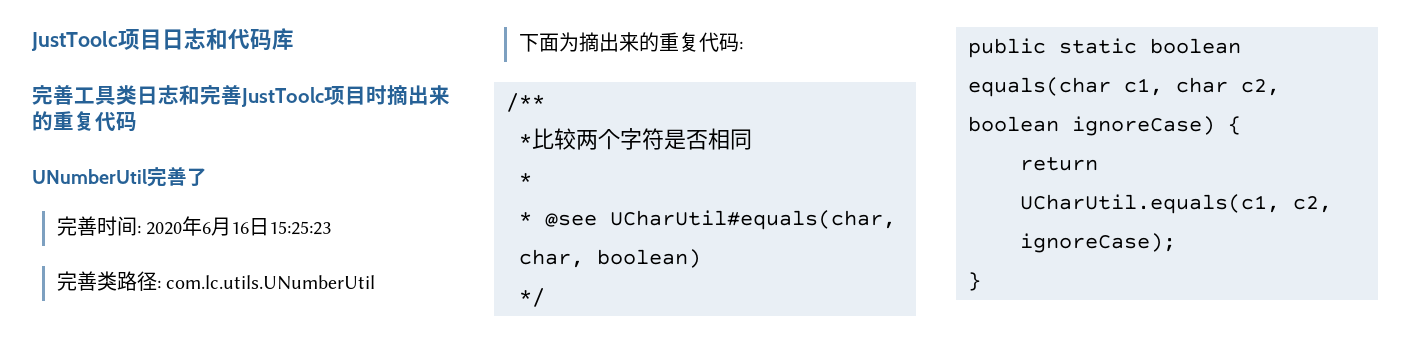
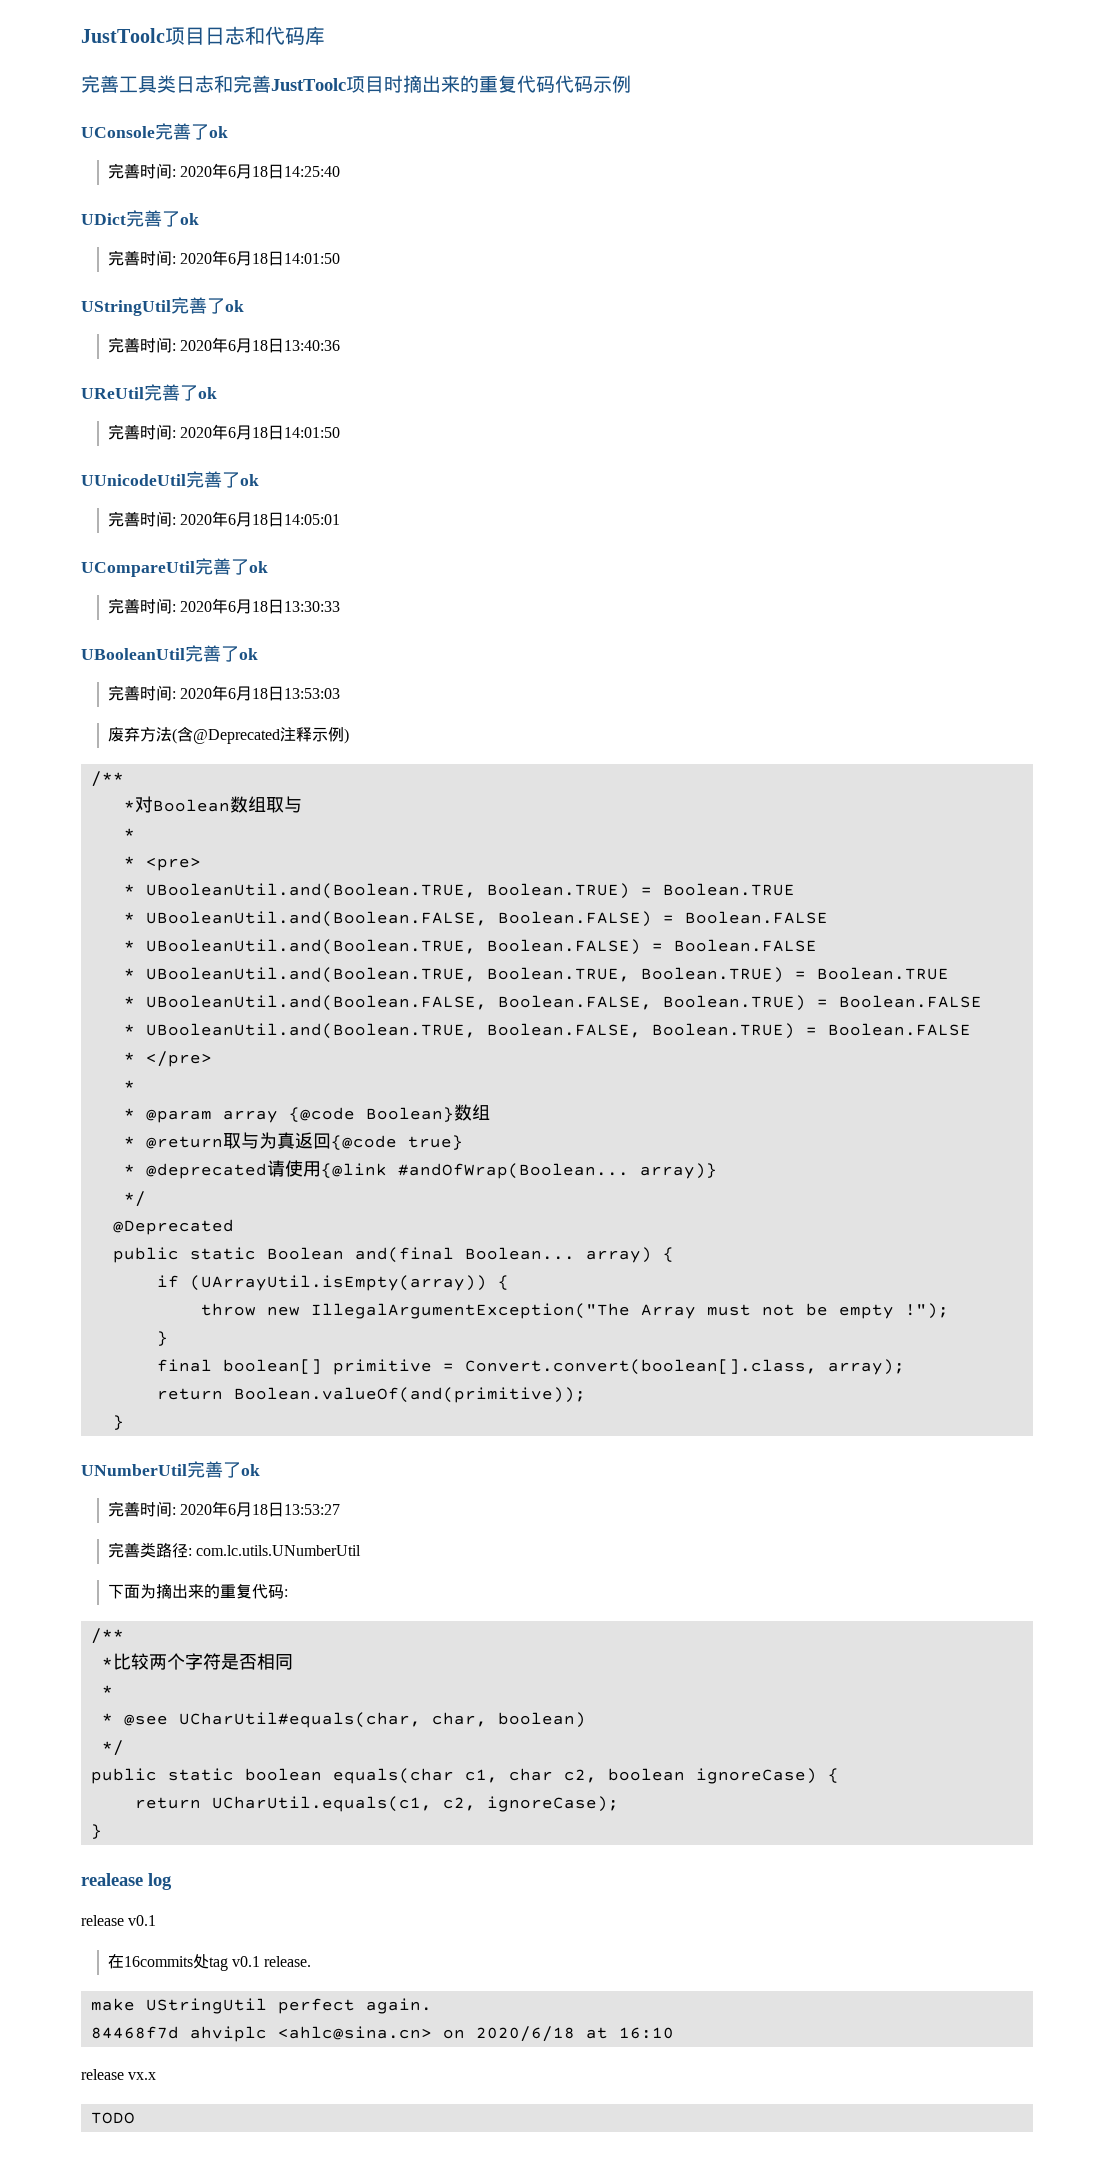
- 完善工具类日志和完善JustToolc项目时摘出来的重复代码
- UNumberUtil完善了
- 完善时间: 2020年6月16日15:25:23
+ 完善工具类日志和完善JustToolc项目时摘出来的重复代码代码示例
+ UConsole完善了ok
+ 完善时间: 2020年6月18日14:25:40
+ UDict完善了ok
+ 完善时间: 2020年6月18日14:01:50
+ UStringUtil完善了ok
+ 完善时间: 2020年6月18日13:40:36
+ UReUtil完善了ok
+ 完善时间: 2020年6月18日14:01:50
+ UUnicodeUtil完善了ok
+ 完善时间: 2020年6月18日14:05:01
+ UCompareUtil完善了ok
+ 完善时间: 2020年6月18日13:30:33
+ UBooleanUtil完善了ok
+ 完善时间: 2020年6月18日13:53:03
+ 废弃方法(含@Deprecated注释示例)
+ /**
+ *对Boolean数组取与
+ *
+ * <pre>
+ * UBooleanUtil.and(Boolean.TRUE, Boolean.TRUE) = Boolean.TRUE
+ * UBooleanUtil.and(Boolean.FALSE, Boolean.FALSE) = Boolean.FALSE
+ * UBooleanUtil.and(Boolean.TRUE, Boolean.FALSE) = Boolean.FALSE
+ * UBooleanUtil.and(Boolean.TRUE, Boolean.TRUE, Boolean.TRUE) = Boolean.TRUE
+ * UBooleanUtil.and(Boolean.FALSE, Boolean.FALSE, Boolean.TRUE) = Boolean.FALSE
+ * UBooleanUtil.and(Boolean.TRUE, Boolean.FALSE, Boolean.TRUE) = Boolean.FALSE
+ * </pre>
+ *
+ * @param array {@code Boolean}数组
+ * @return取与为真返回{@code true}
+ * @deprecated请使用{@link #andOfWrap(Boolean... array)}
+ */
+ @Deprecated
+ public static Boolean and(final Boolean... array) {
+ if (UArrayUtil.isEmpty(array)) {
+ throw new IllegalArgumentException("The Array must not be empty !");
+ }
+ final boolean[] primitive = Convert.convert(boolean[].class, array);
+ return Boolean.valueOf(and(primitive));
+ }
+ UNumberUtil完善了ok
+ 完善时间: 2020年6月18日13:53:27
+ realease log
+ release v0.1
+ 在16commits处tag v0.1 release.
+ make UStringUtil perfect again.
+ 84468f7d ahviplc <ahlc@sina.cn> on 2020/6/18 at 16:10
+ release vx.x
+ TODO

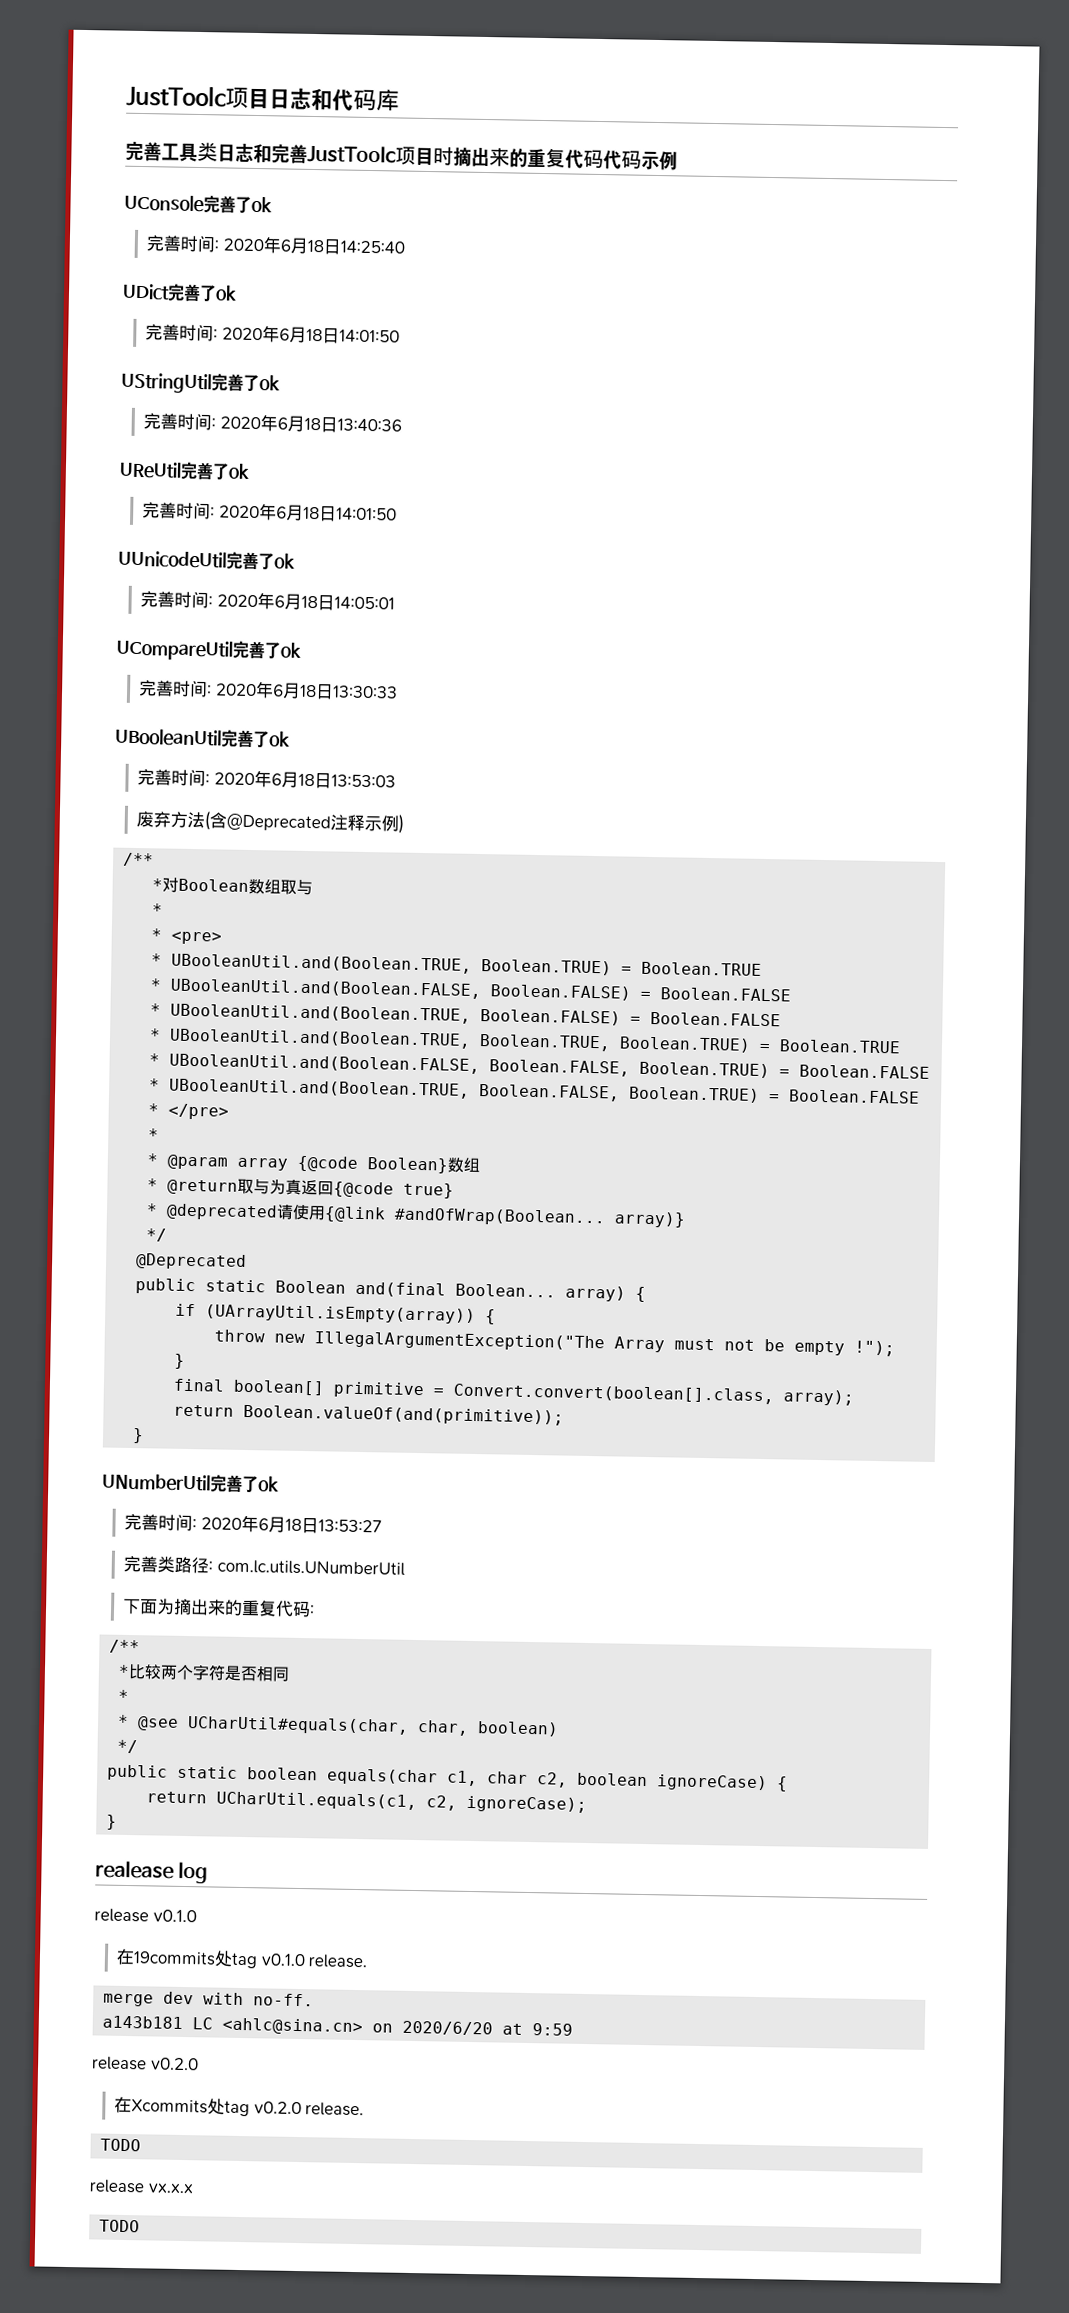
- release v0.1
- 在16commits处tag v0.1 release.
- make UStringUtil perfect again.
- 84468f7d ahviplc <ahlc@sina.cn> on 2020/6/18 at 16:10
- release vx.x
+ release v0.1.0
+ 在19commits处tag v0.1.0 release.
+ merge dev with no-ff.
+ a143b181 LC <ahlc@sina.cn> on 2020/6/20 at 9:59
+ release v0.2.0
+ 在Xcommits处tag v0.2.0 release.
+ TODO
+ release vx.x.x

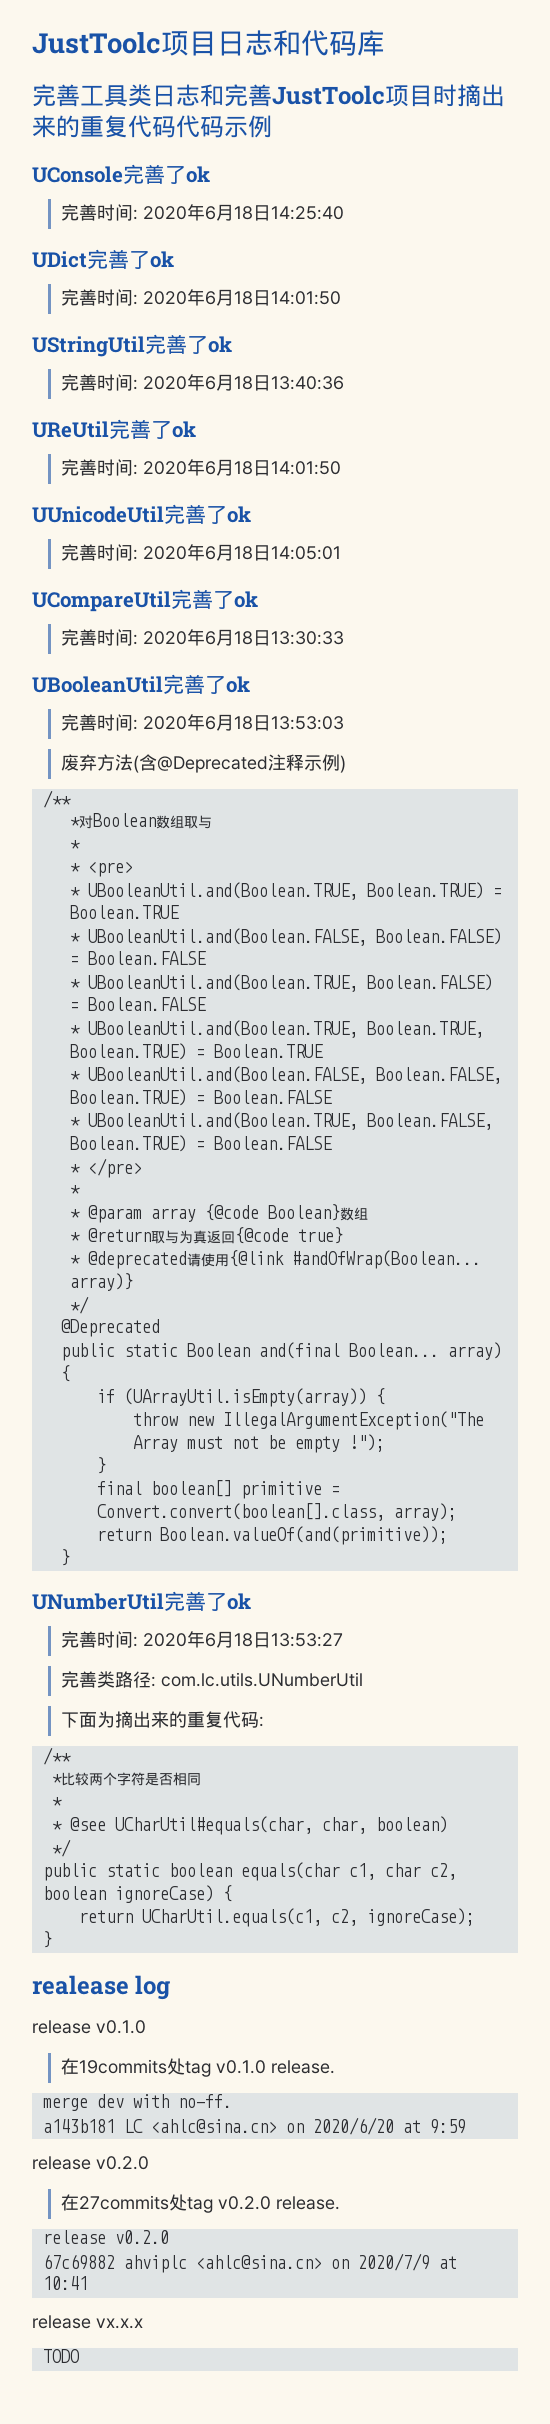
- 在Xcommits处tag v0.2.0 release.
- TODO
+ 在27commits处tag v0.2.0 release.
+ release v0.2.0
+ 67c69882 ahviplc <ahlc@sina.cn> on 2020/7/9 at 10:41

